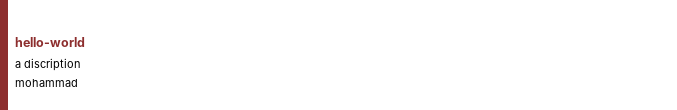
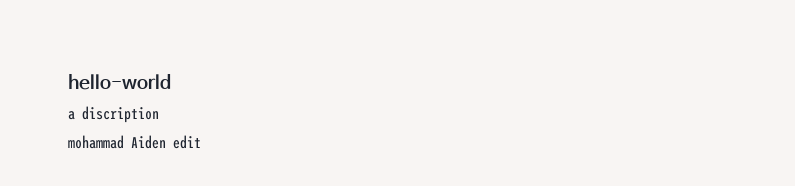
- mohammad
+ mohammad Aiden edit

